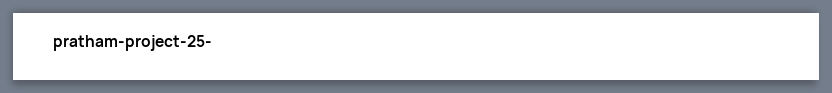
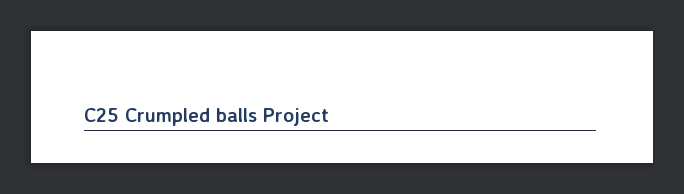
- pratham-project-25-
+ C25 Crumpled balls Project

